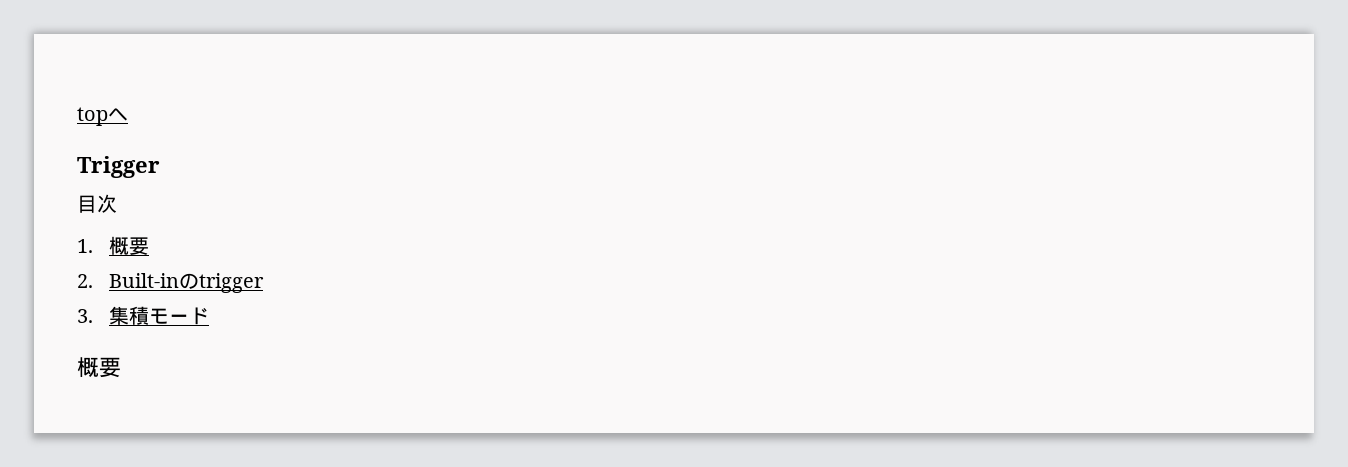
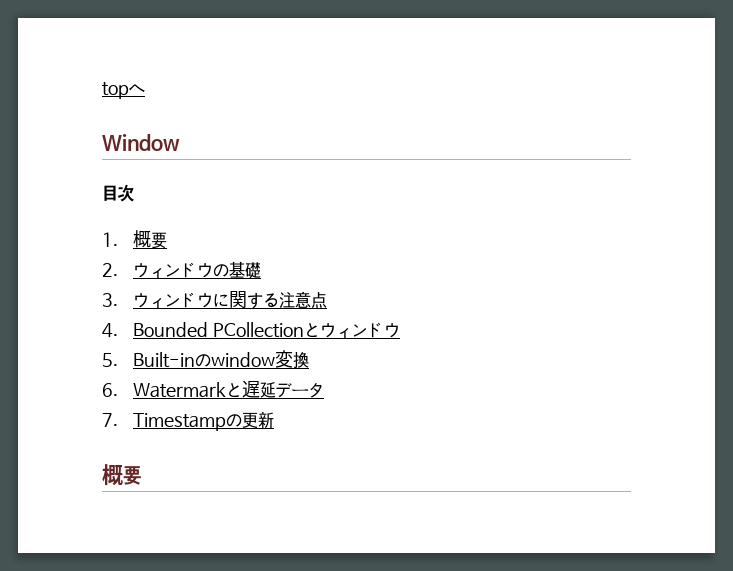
- Trigger
+ Window
- 2. Built-inのtrigger
- 3.集積モード
+ 2.ウィンドウの基礎
+ 3.ウィンドウに関する注意点
+ 4. Bounded PCollectionとウィンドウ
+ 5. Built-inのwindow変換
+ 6. Watermarkと遅延データ
+ 7. Timestampの更新

